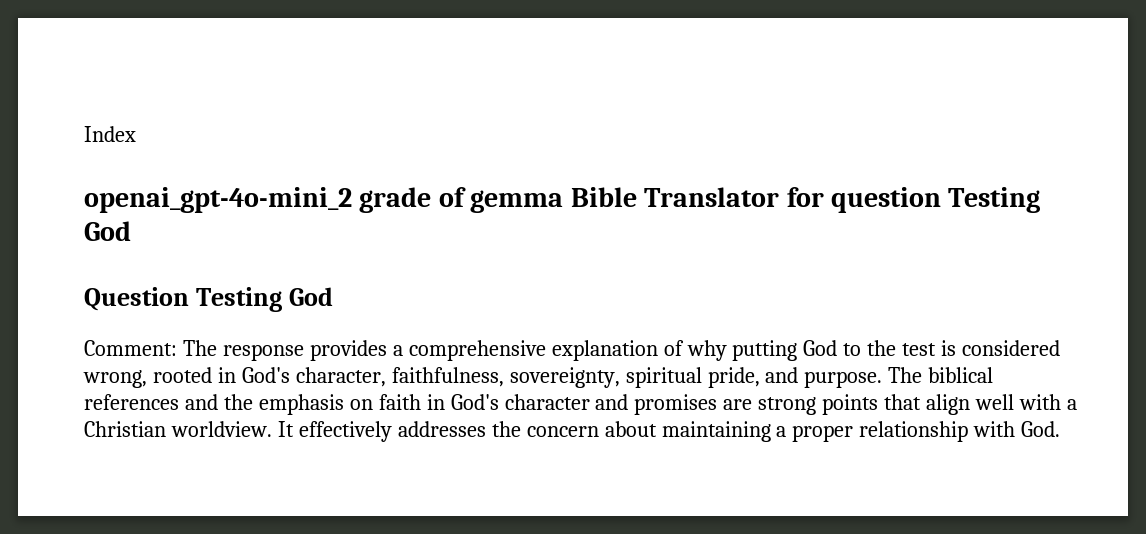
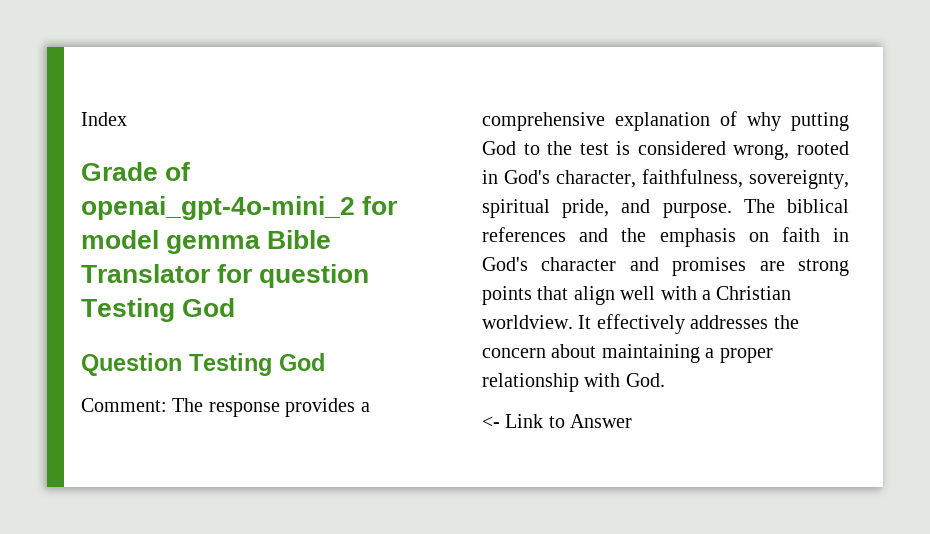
- openai_gpt-4o-mini_2 grade of gemma Bible Translator for question Testing God
+ Grade of openai_gpt-4o-mini_2 for model gemma Bible Translator for question Testing God
+ <- Link to Answer

